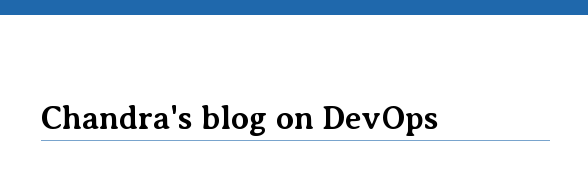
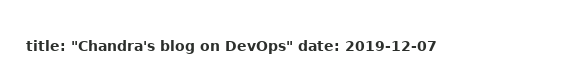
- Chandra's blog on DevOps
+ title: "Chandra's blog on DevOps" date: 2019-12-07

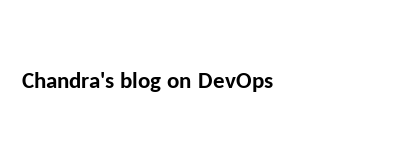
- title: "Chandra's blog on DevOps" date: 2019-12-07
+ Chandra's blog on DevOps

